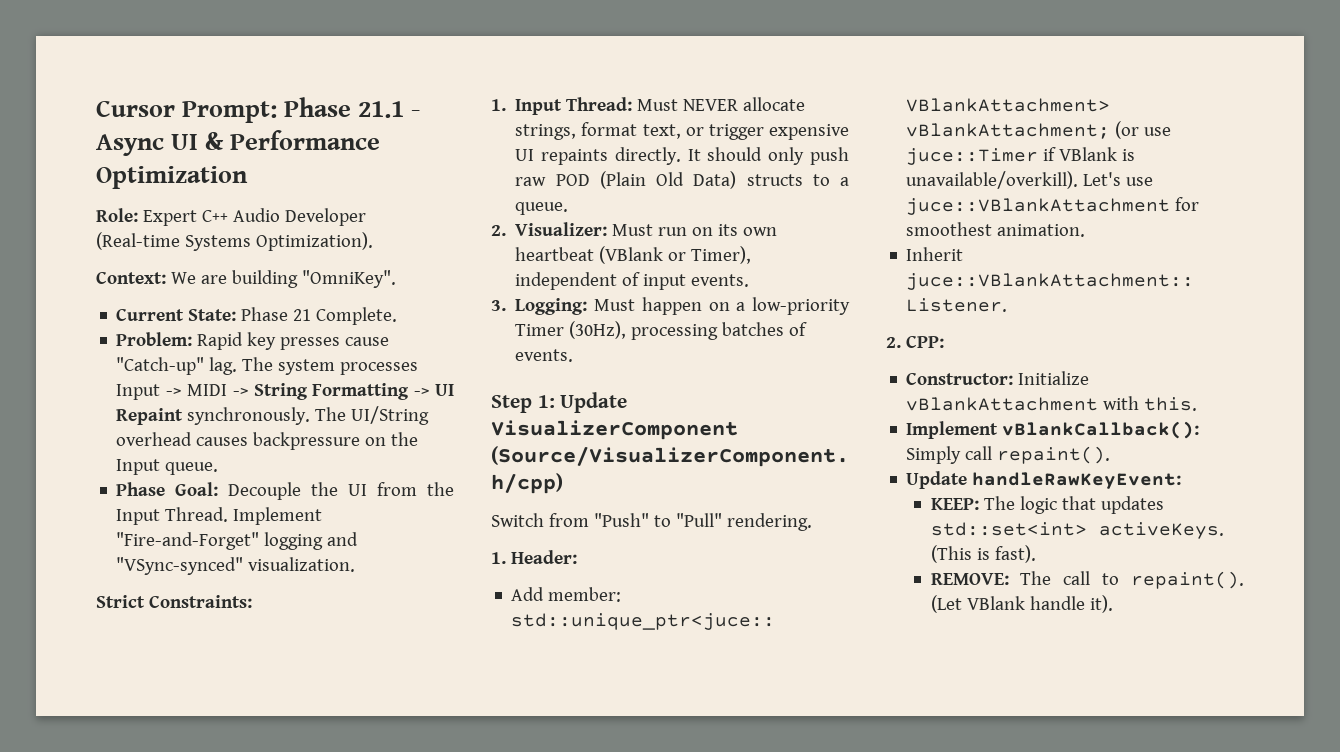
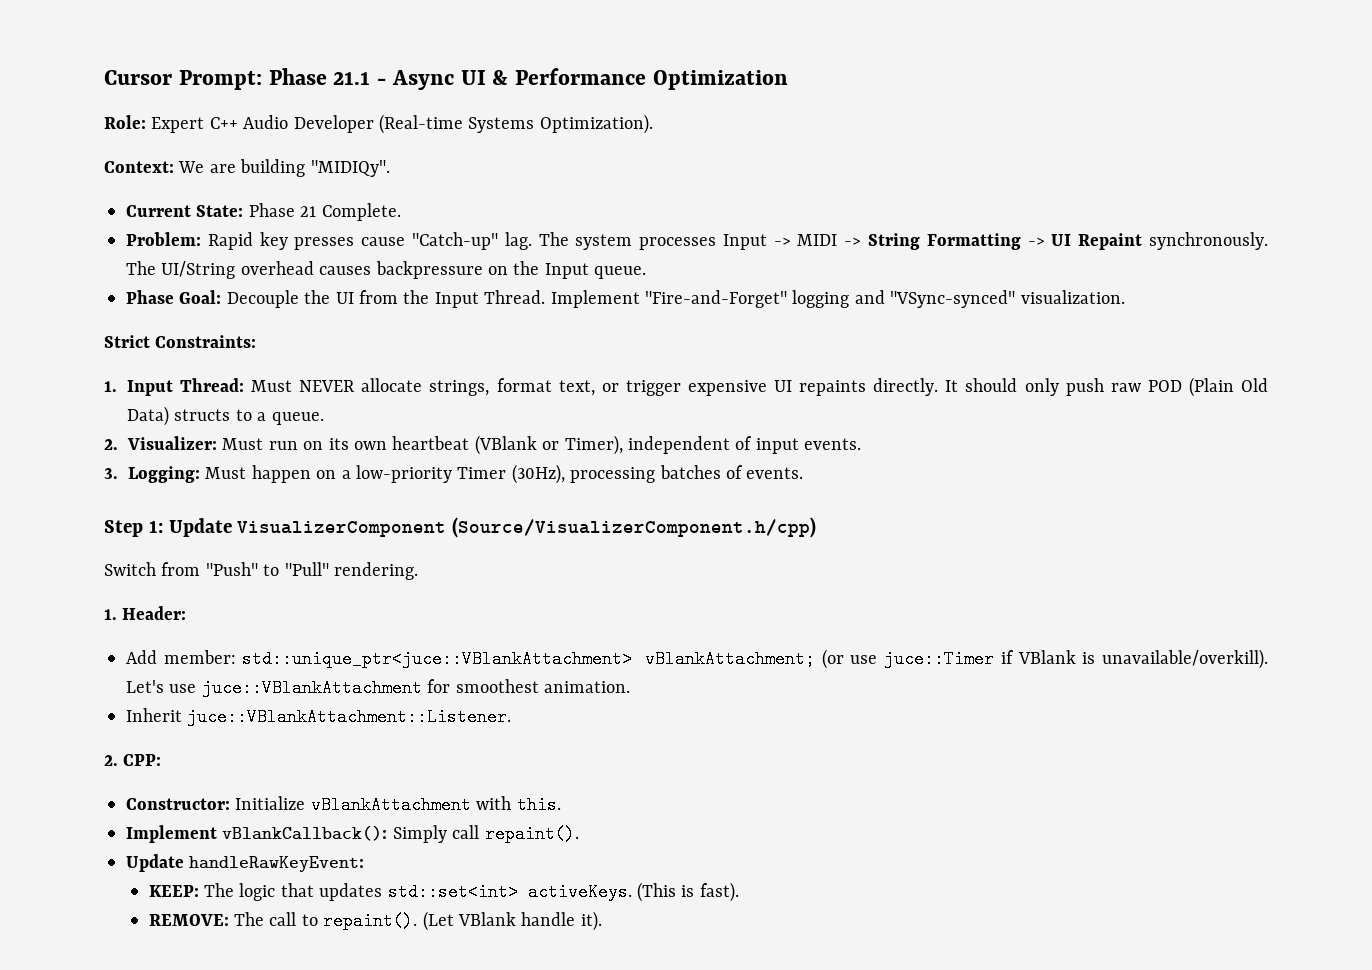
- Context: We are building "OmniKey".
+ Context: We are building "MIDIQy".

